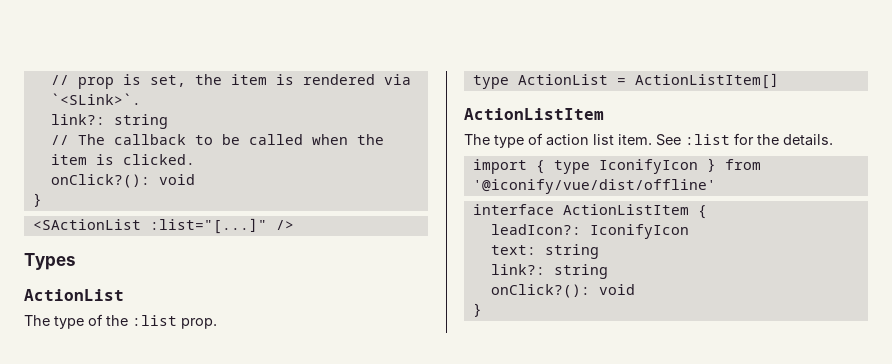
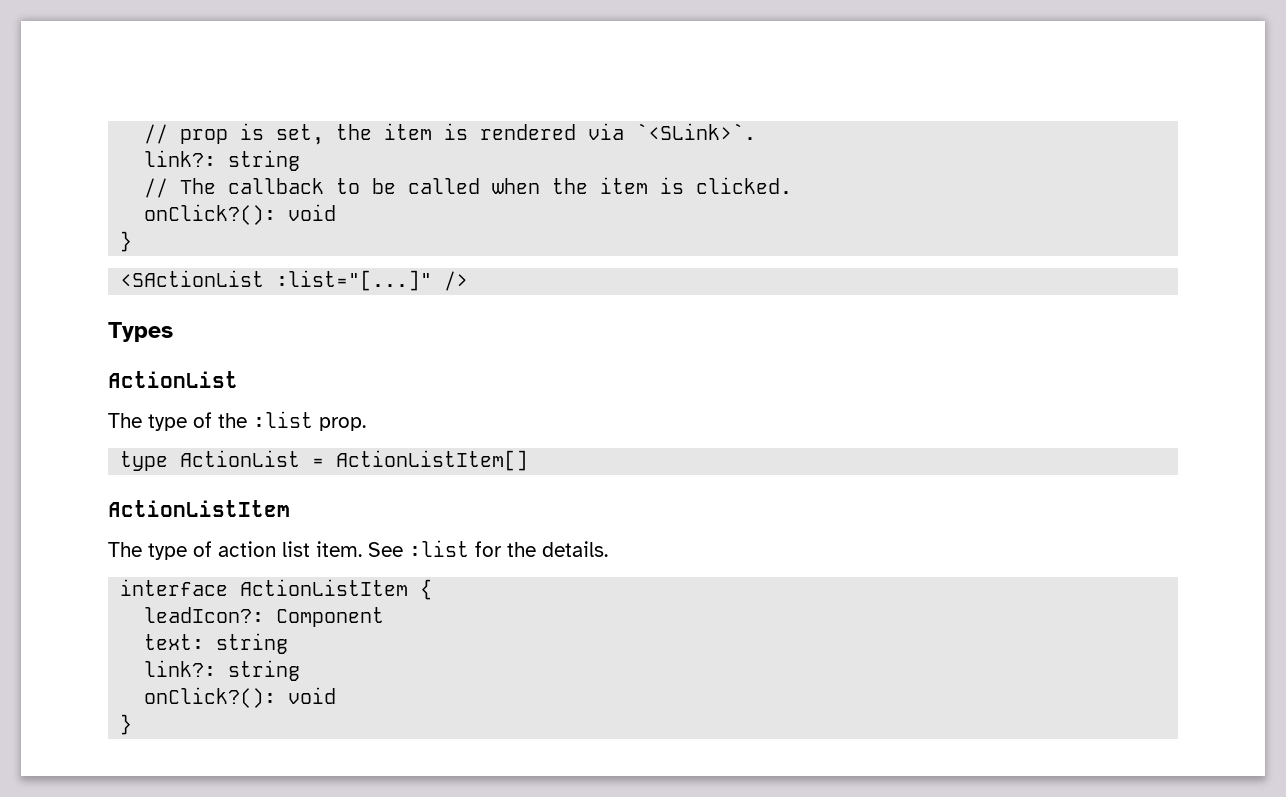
- import { type IconifyIcon } from '@iconify/vue/dist/offline'
- leadIcon?: IconifyIcon
+ leadIcon?: Component

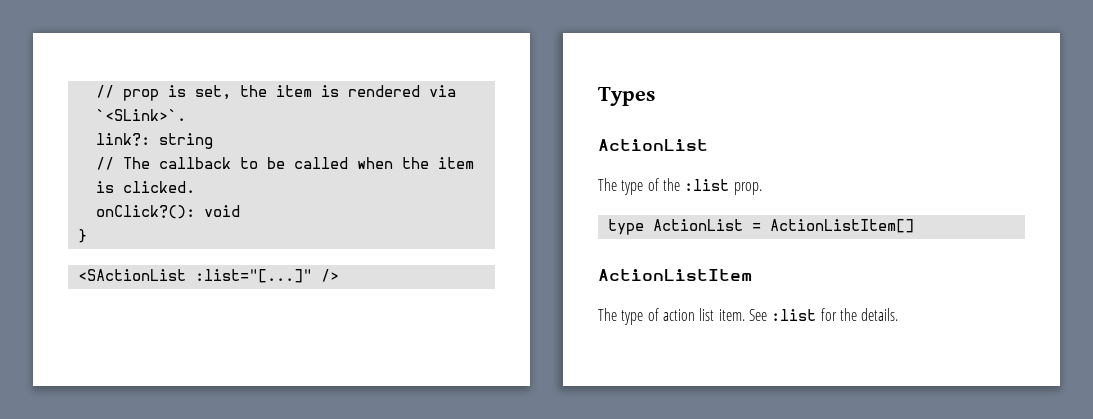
- interface ActionListItem {
- leadIcon?: Component
- text: string
- link?: string
- onClick?(): void
- }

